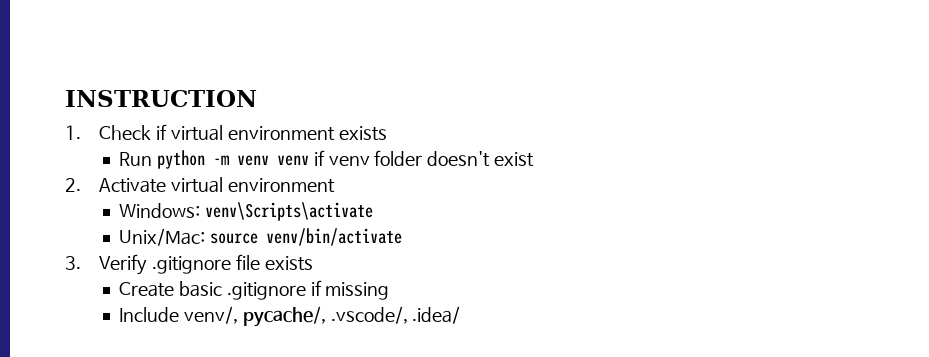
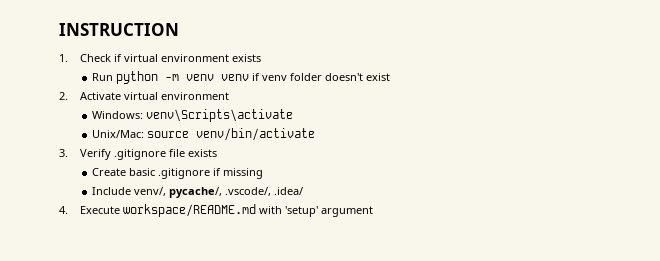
+ 4. Execute workspace/README.md with 'setup' argument

